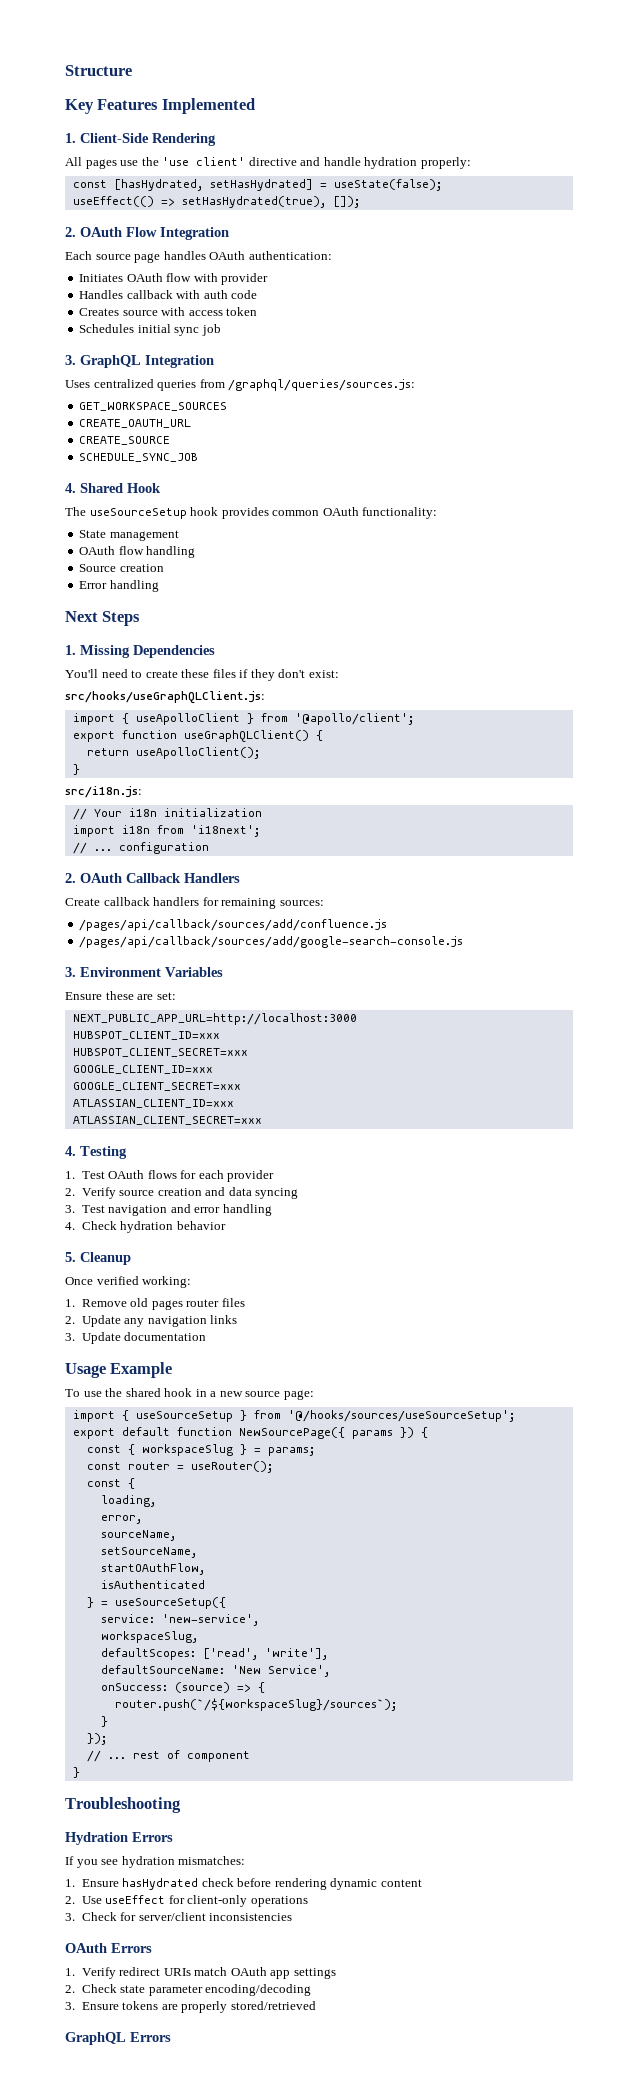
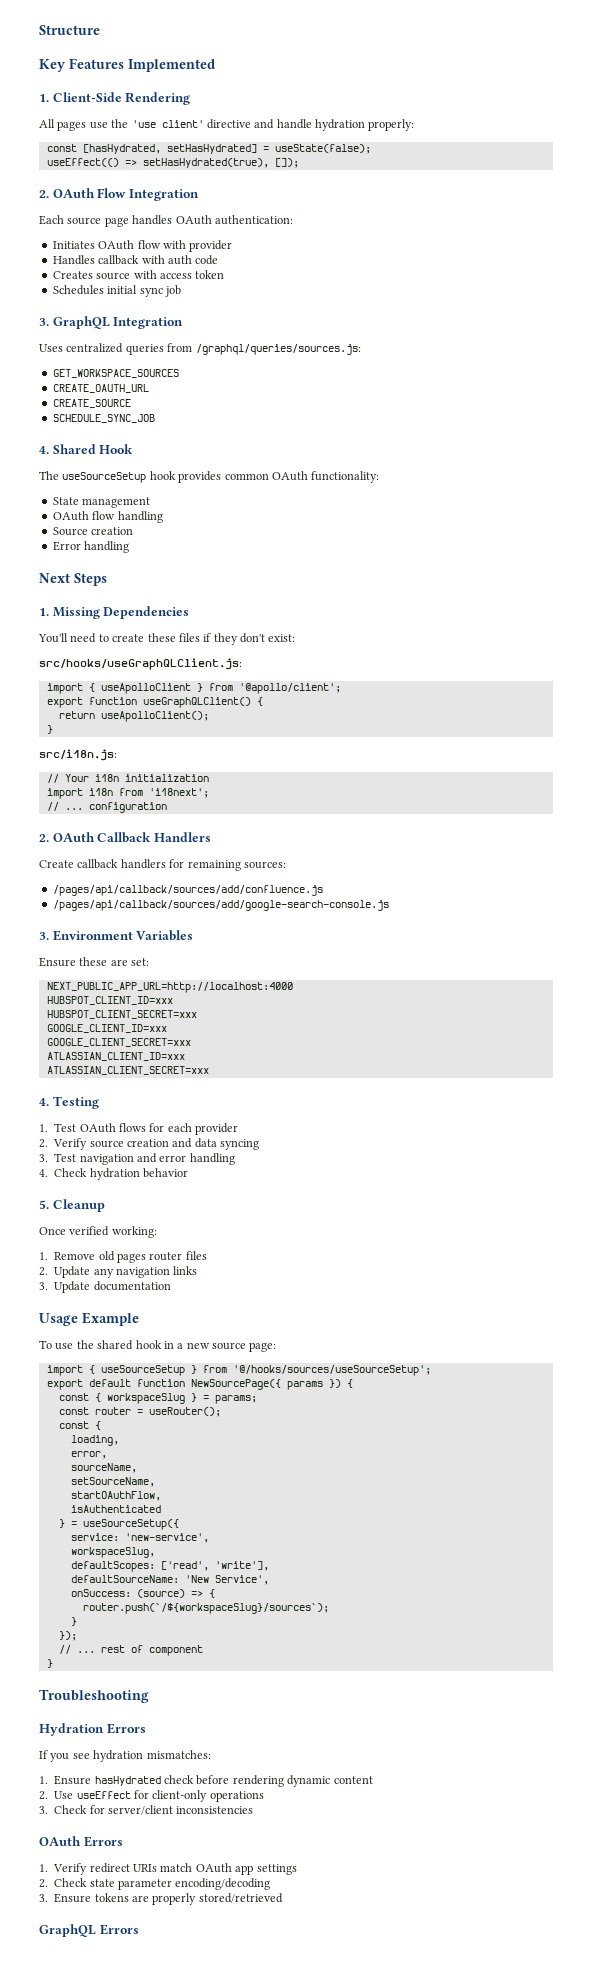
- NEXT_PUBLIC_APP_URL=http://localhost:3000
+ NEXT_PUBLIC_APP_URL=http://localhost:4000

